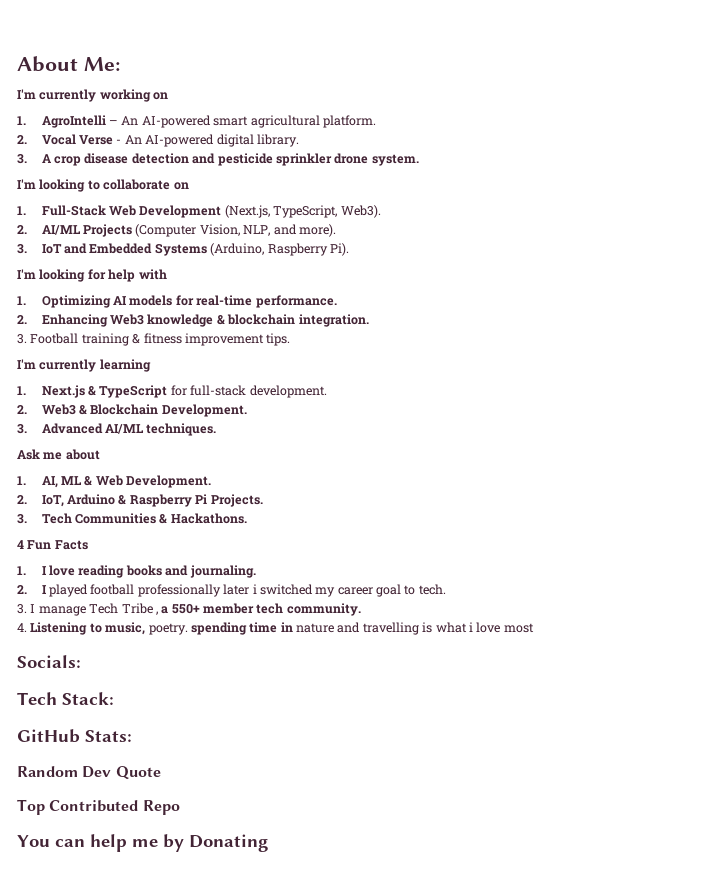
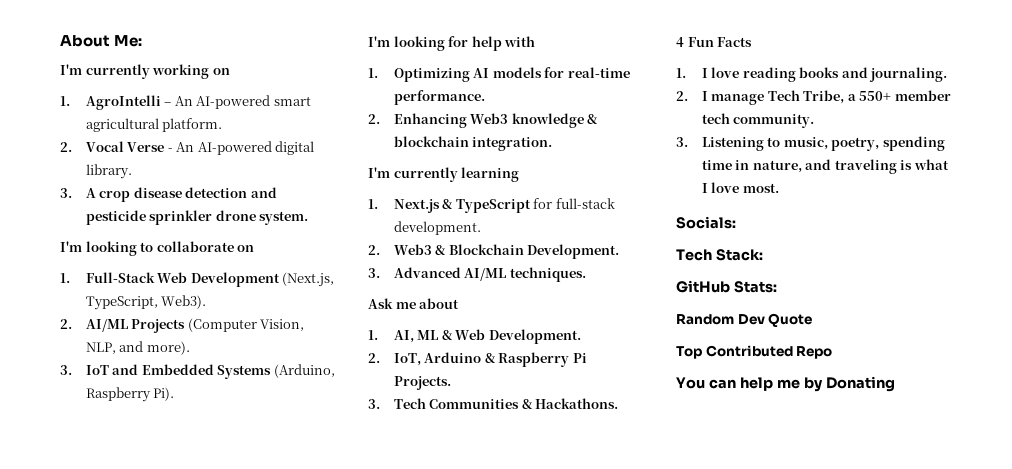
- 3. Football training & fitness improvement tips.
- 2. I played football professionally later i switched my career goal to tech.
- 3. I manage Tech Tribe , a 550+ member tech community.
+ 2. I manage Tech Tribe, a 550+ member tech community.
- 4. Listening to music, poetry. spending time in nature and travelling is what i love most
+ 3. Listening to music, poetry, spending time in nature, and traveling is what I love most.

